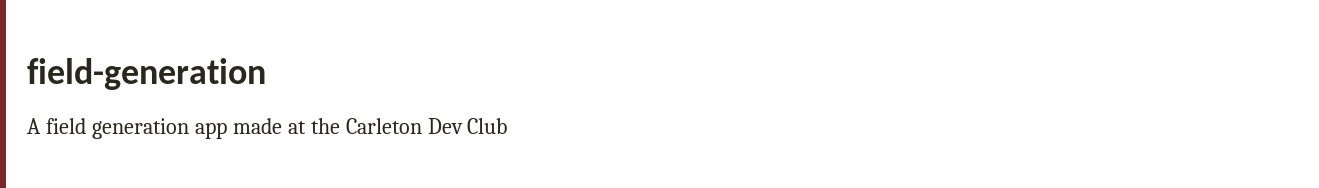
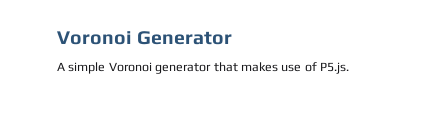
- field-generation
+ Voronoi Generator
- A field generation app made at the Carleton Dev Club
+ A simple Voronoi generator that makes use of P5.js.

